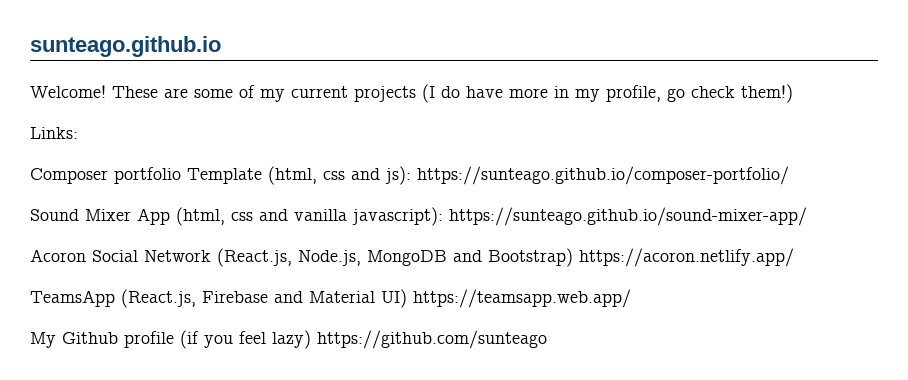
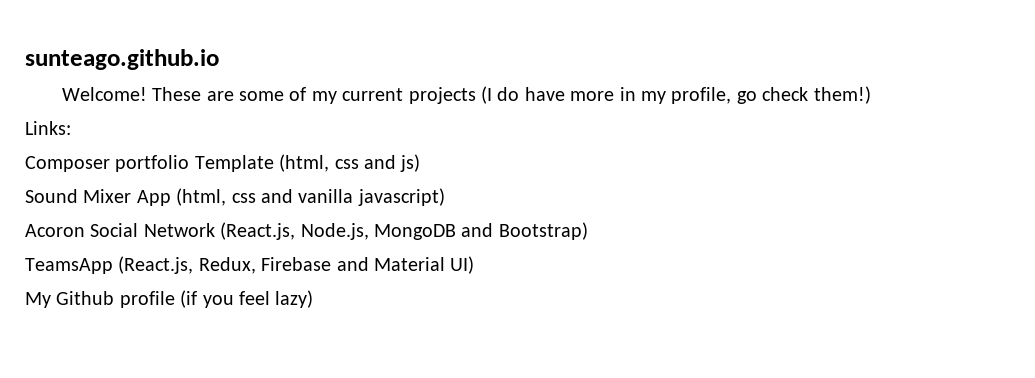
- Composer portfolio Template (html, css and js): https://sunteago.github.io/composer-portfolio/
+ Composer portfolio Template (html, css and js)
- Sound Mixer App (html, css and vanilla javascript): https://sunteago.github.io/sound-mixer-app/
+ Sound Mixer App (html, css and vanilla javascript)
- Acoron Social Network (React.js, Node.js, MongoDB and Bootstrap) https://acoron.netlify.app/
+ Acoron Social Network (React.js, Node.js, MongoDB and Bootstrap)
- TeamsApp (React.js, Firebase and Material UI) https://teamsapp.web.app/
+ TeamsApp (React.js, Redux, Firebase and Material UI)
- My Github profile (if you feel lazy) https://github.com/sunteago
+ My Github profile (if you feel lazy)

